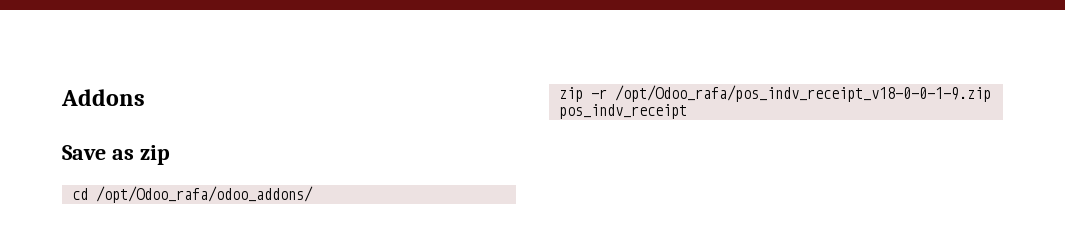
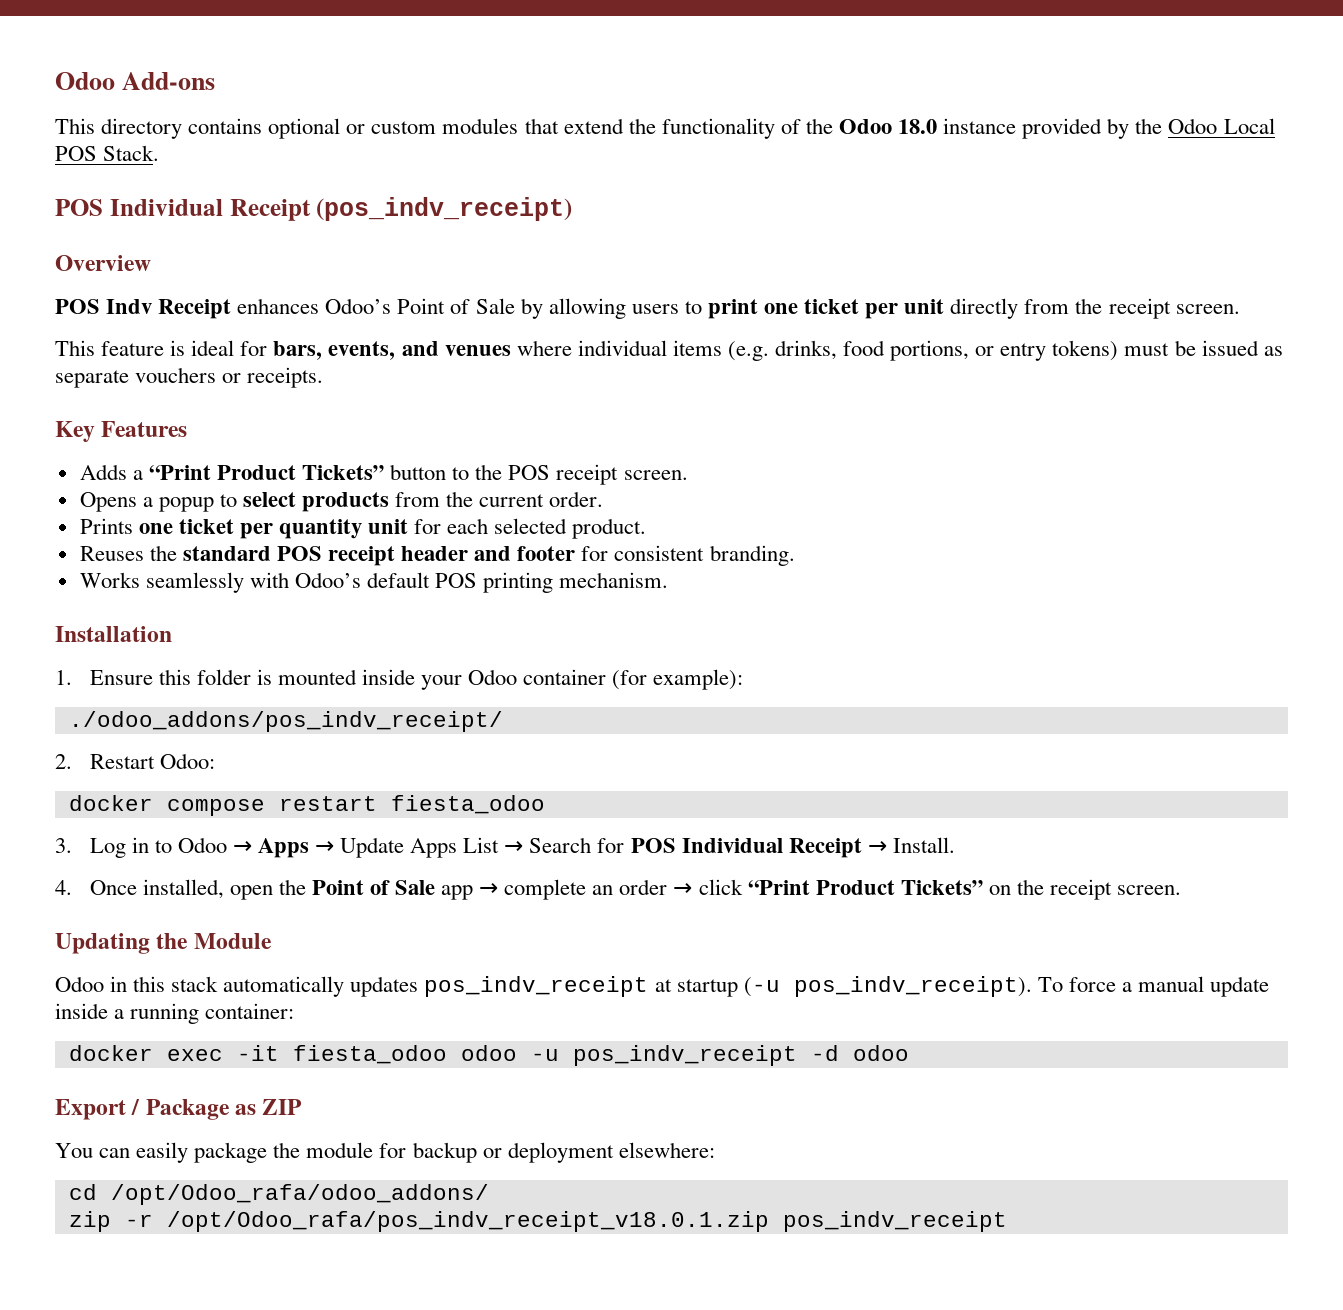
- Addons
- Save as zip
+ Odoo Add-ons
+ This directory contains optional or custom modules that extend the functionality of the Odoo 18.0 instance provided by the Odoo Local POS Stack.
+ POS Individual Receipt (pos_indv_receipt)
+ Overview
+ POS Indv Receipt enhances Odoo’s Point of Sale by allowing users to print one ticket per unit directly from the receipt screen.
+ This feature is ideal for bars, events, and venues where individual items (e.g. drinks, food portions, or entry tokens) must be issued as separate vouchers or receipts.
+ Key Features
+ Adds a “Print Product Tickets” button to the POS receipt screen.
+ Opens a popup to select products from the current order.
+ Prints one ticket per quantity unit for each selected product.
+ Reuses the standard POS receipt header and footer for consistent branding.
+ Works seamlessly with Odoo’s default POS printing mechanism.
+ Installation
+ 1. Ensure this folder is mounted inside your Odoo container (for example):
+ ./odoo_addons/pos_indv_receipt/
+ 2. Restart Odoo:
+ docker compose restart fiesta_odoo
+ 3. Log in to Odoo → Apps → Update Apps List → Search for POS Individual Receipt → Install.
+ 4. Once installed, open the Point of Sale app → complete an order → click “Print Product Tickets” on the receipt screen.
+ Updating the Module
+ Odoo in this stack automatically updates pos_indv_receipt at startup (-u pos_indv_receipt). To force a manual update inside a running container:
+ docker exec -it fiesta_odoo odoo -u pos_indv_receipt -d odoo
+ Export / Package as ZIP
+ You can easily package the module for backup or deployment elsewhere:
- zip -r /opt/Odoo_rafa/pos_indv_receipt_v18-0-0-1-9.zip pos_indv_receipt
+ zip -r /opt/Odoo_rafa/pos_indv_receipt_v18.0.1.zip pos_indv_receipt

